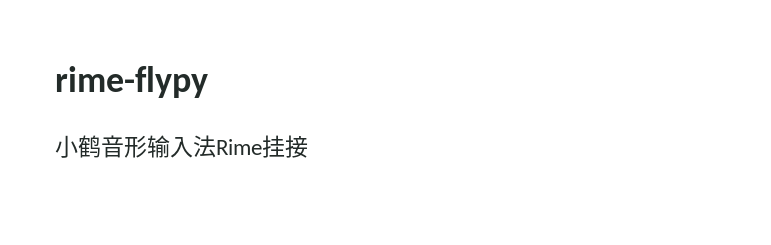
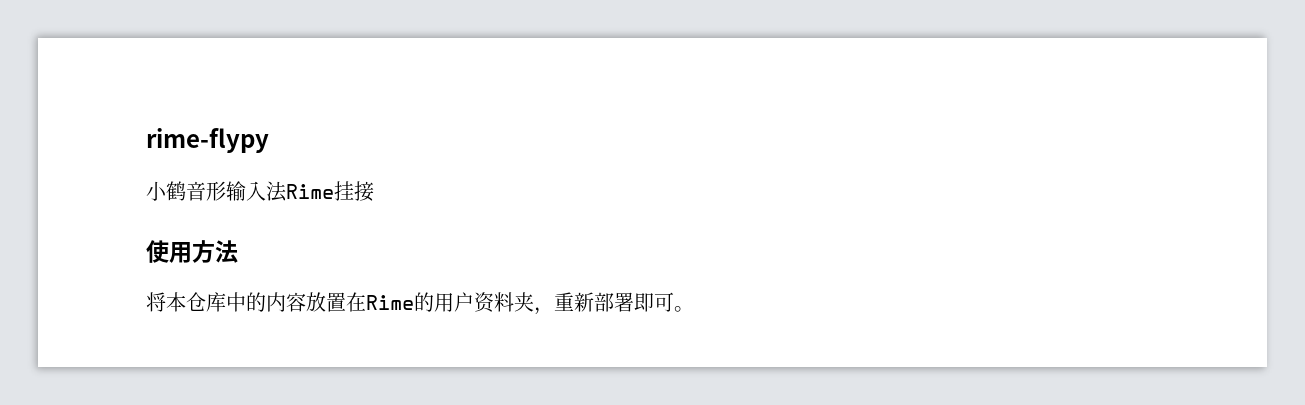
+ 使用方法
+ 将本仓库中的内容放置在Rime的用户资料夹，重新部署即可。

